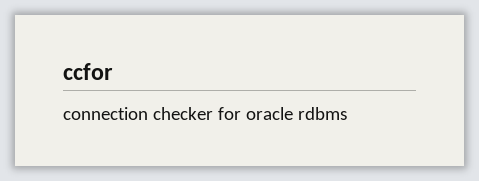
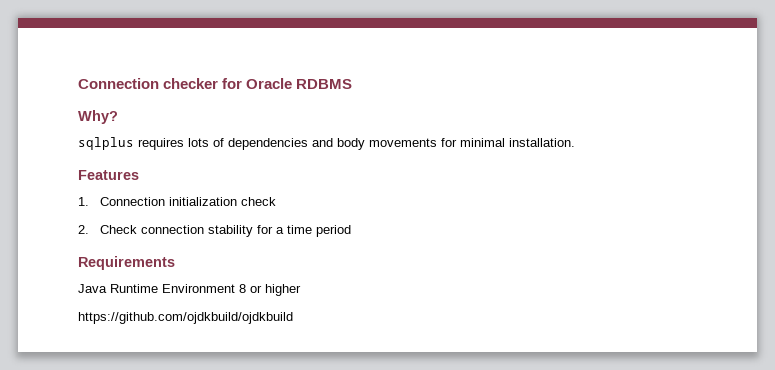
- ccfor
- connection checker for oracle rdbms
+ Connection checker for Oracle RDBMS
+ Why?
+ sqlplus requires lots of dependencies and body movements for minimal installation.
+ Features
+ 1. Connection initialization check
+ 2. Check connection stability for a time period
+ Requirements
+ Java Runtime Environment 8 or higher
+ https://github.com/ojdkbuild/ojdkbuild

